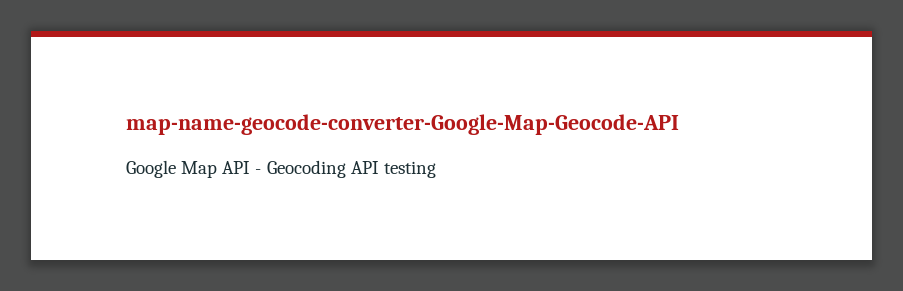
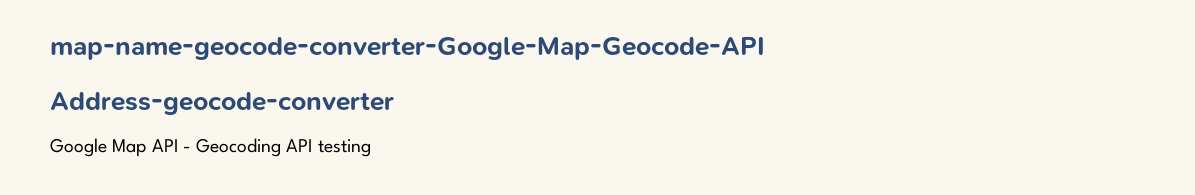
+ Address-geocode-converter

